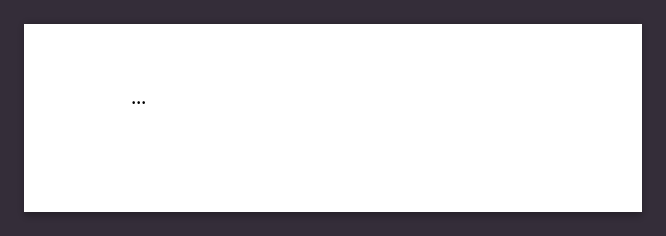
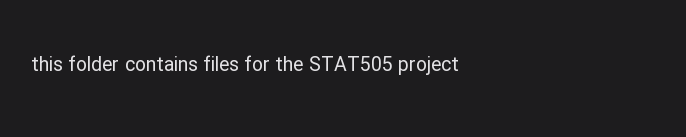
- ...
+ this folder contains files for the STAT505 project

